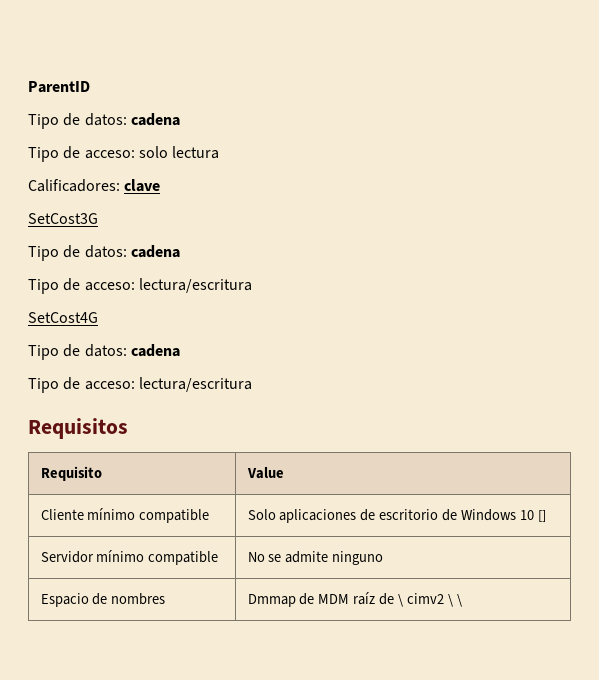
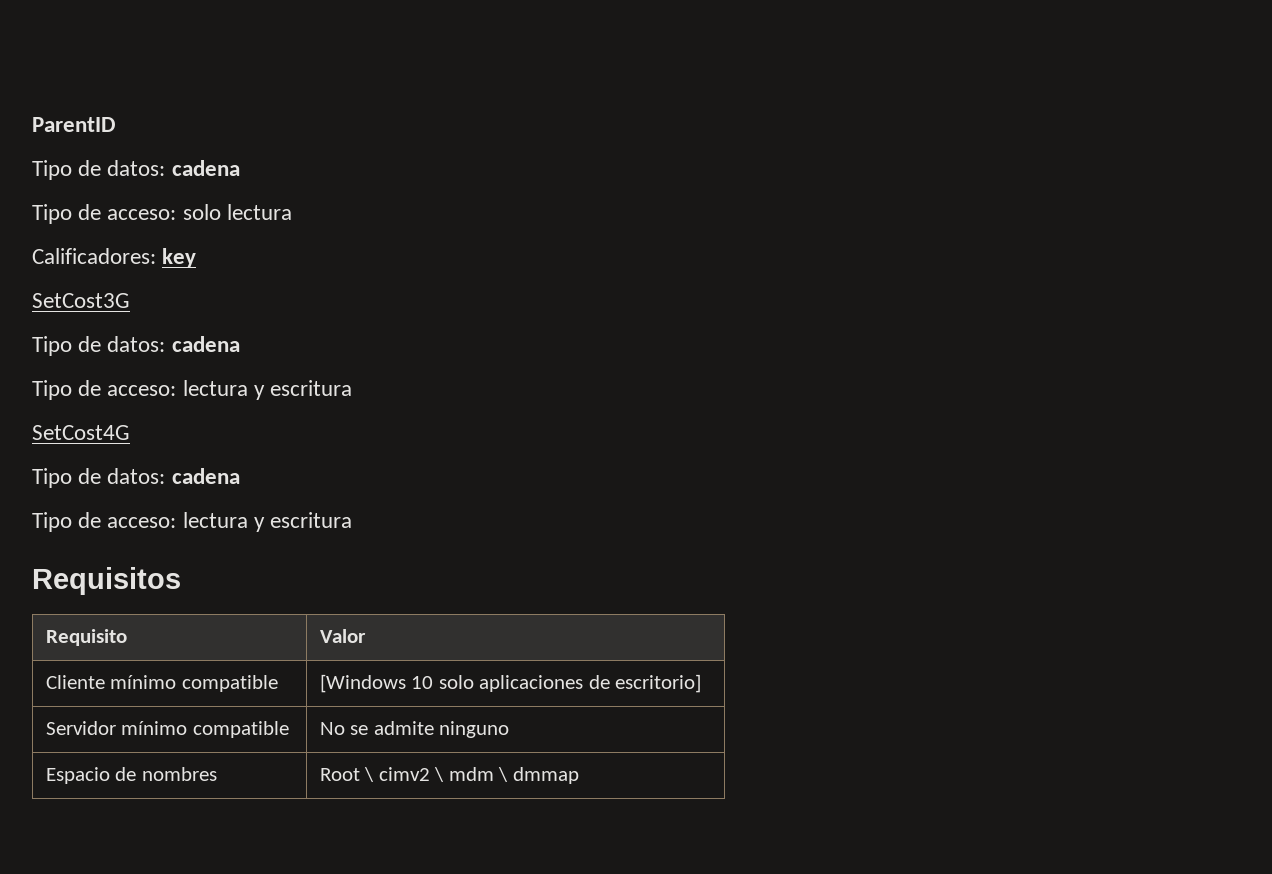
- Calificadores: clave
+ Calificadores: key
  SetCost3G
  Tipo de datos: cadena
- Tipo de acceso: lectura/escritura
+ Tipo de acceso: lectura y escritura
  SetCost4G
  Tipo de datos: cadena
- Tipo de acceso: lectura/escritura
+ Tipo de acceso: lectura y escritura
- Requisito | Value
+ Requisito | Valor
- Cliente mínimo compatible | Solo aplicaciones de escritorio de Windows 10 []
+ Cliente mínimo compatible | [Windows 10 solo aplicaciones de escritorio]
- Espacio de nombres | Dmmap de MDM raíz de \ cimv2 \ \
+ Espacio de nombres | Root \ cimv2 \ mdm \ dmmap

